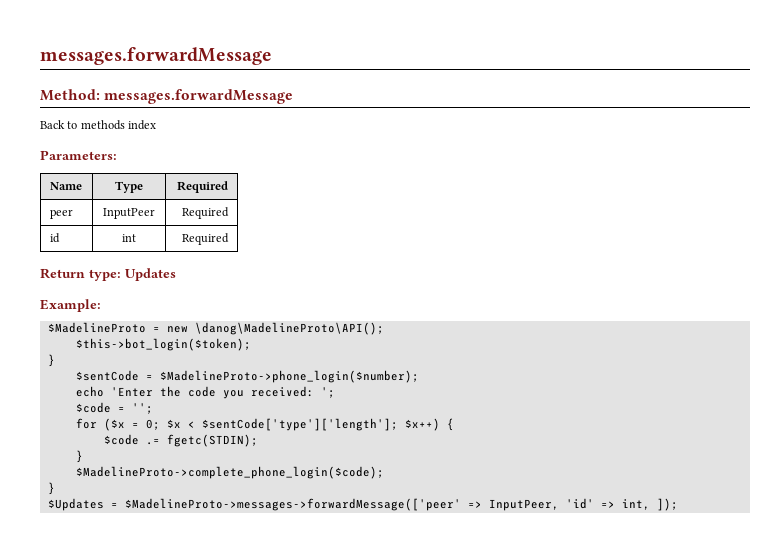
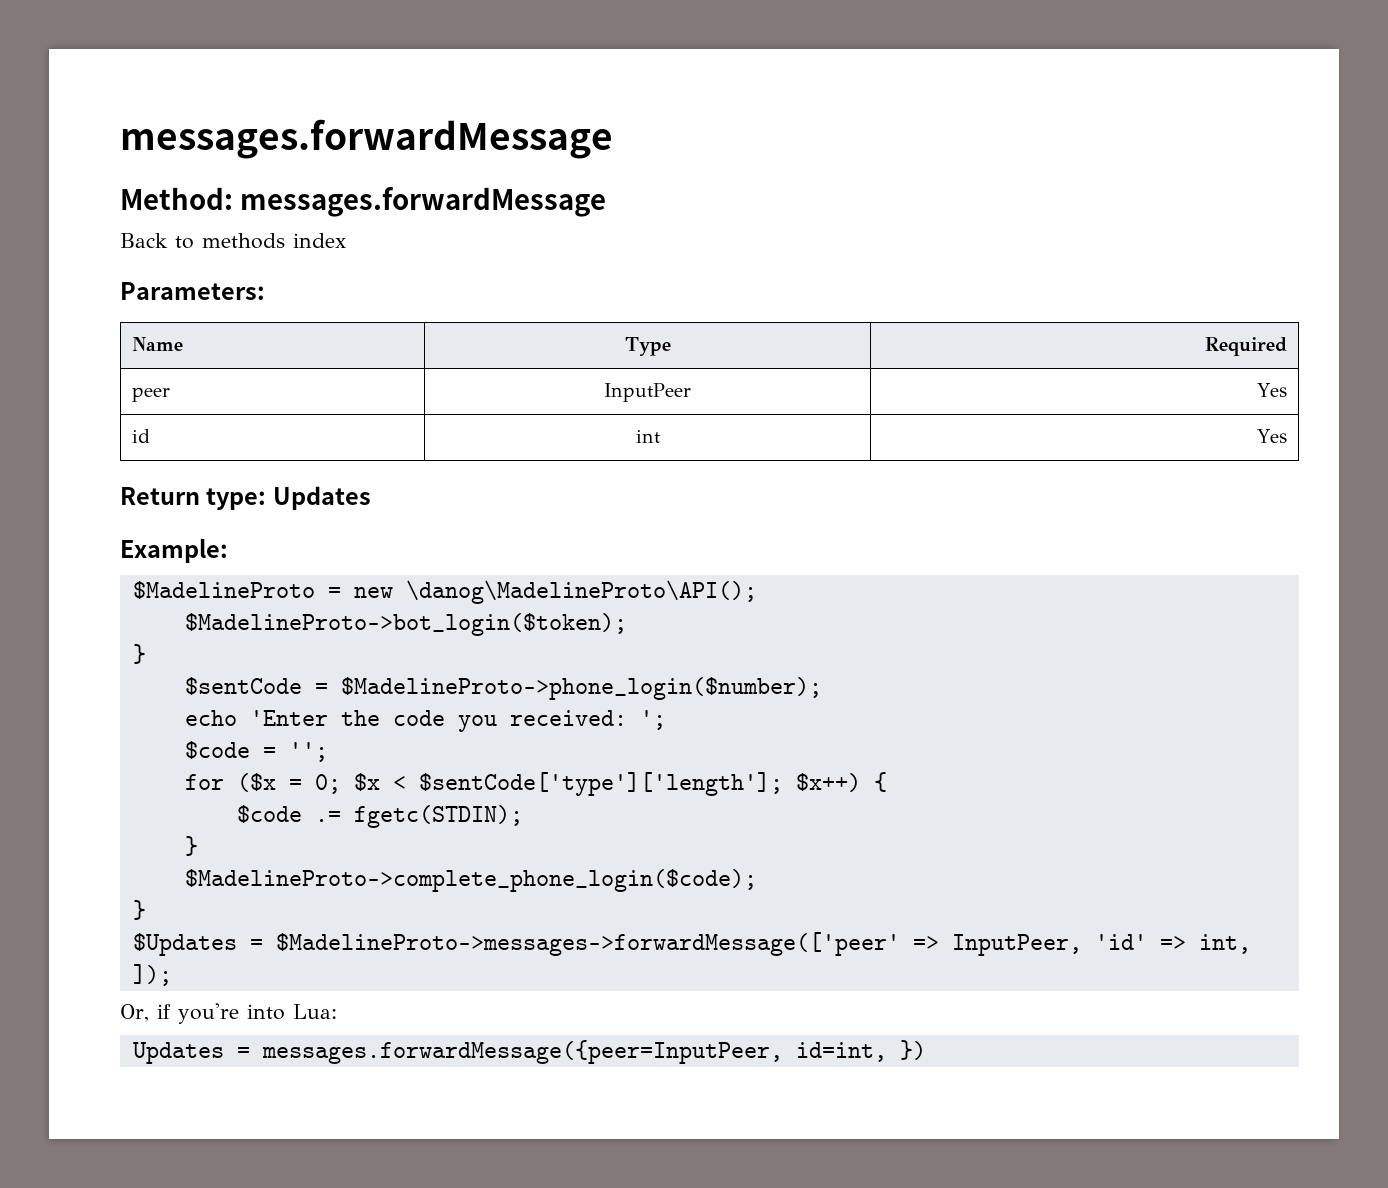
- peer | InputPeer | Required
+ peer | InputPeer | Yes
- id | int | Required
+ id | int | Yes
- $this->bot_login($token);
+ $MadelineProto->bot_login($token);
+ Or, if you're into Lua:
+ Updates = messages.forwardMessage({peer=InputPeer, id=int, })

